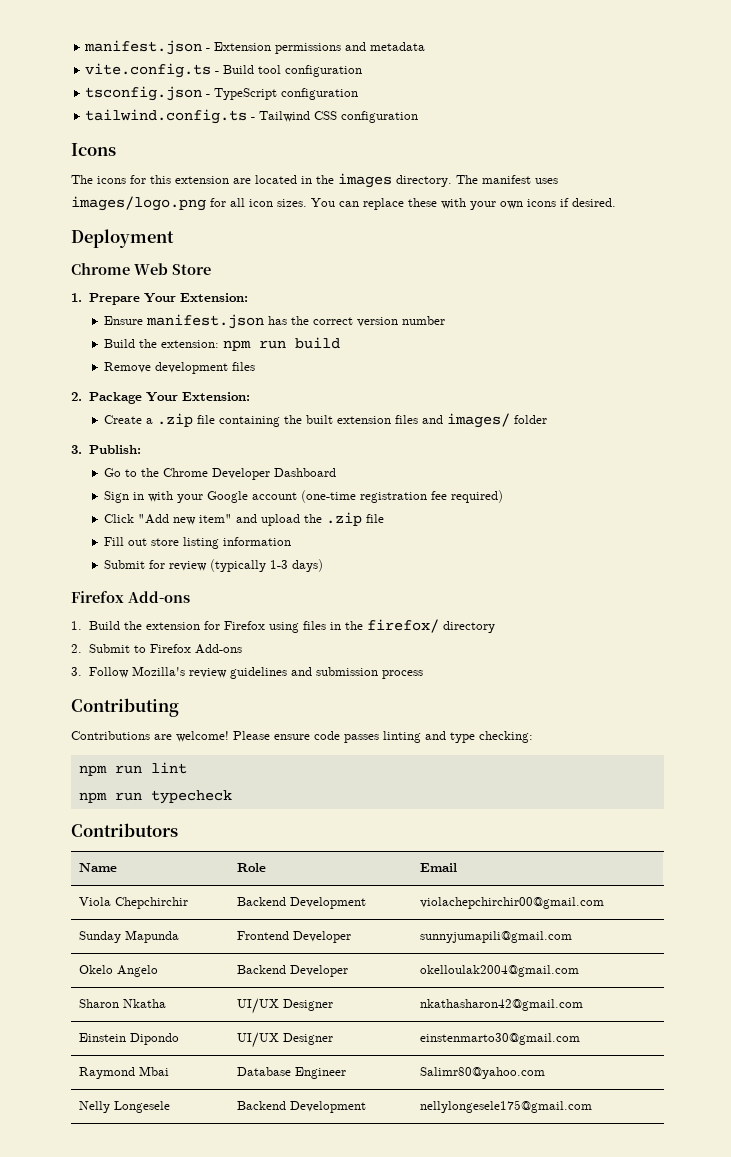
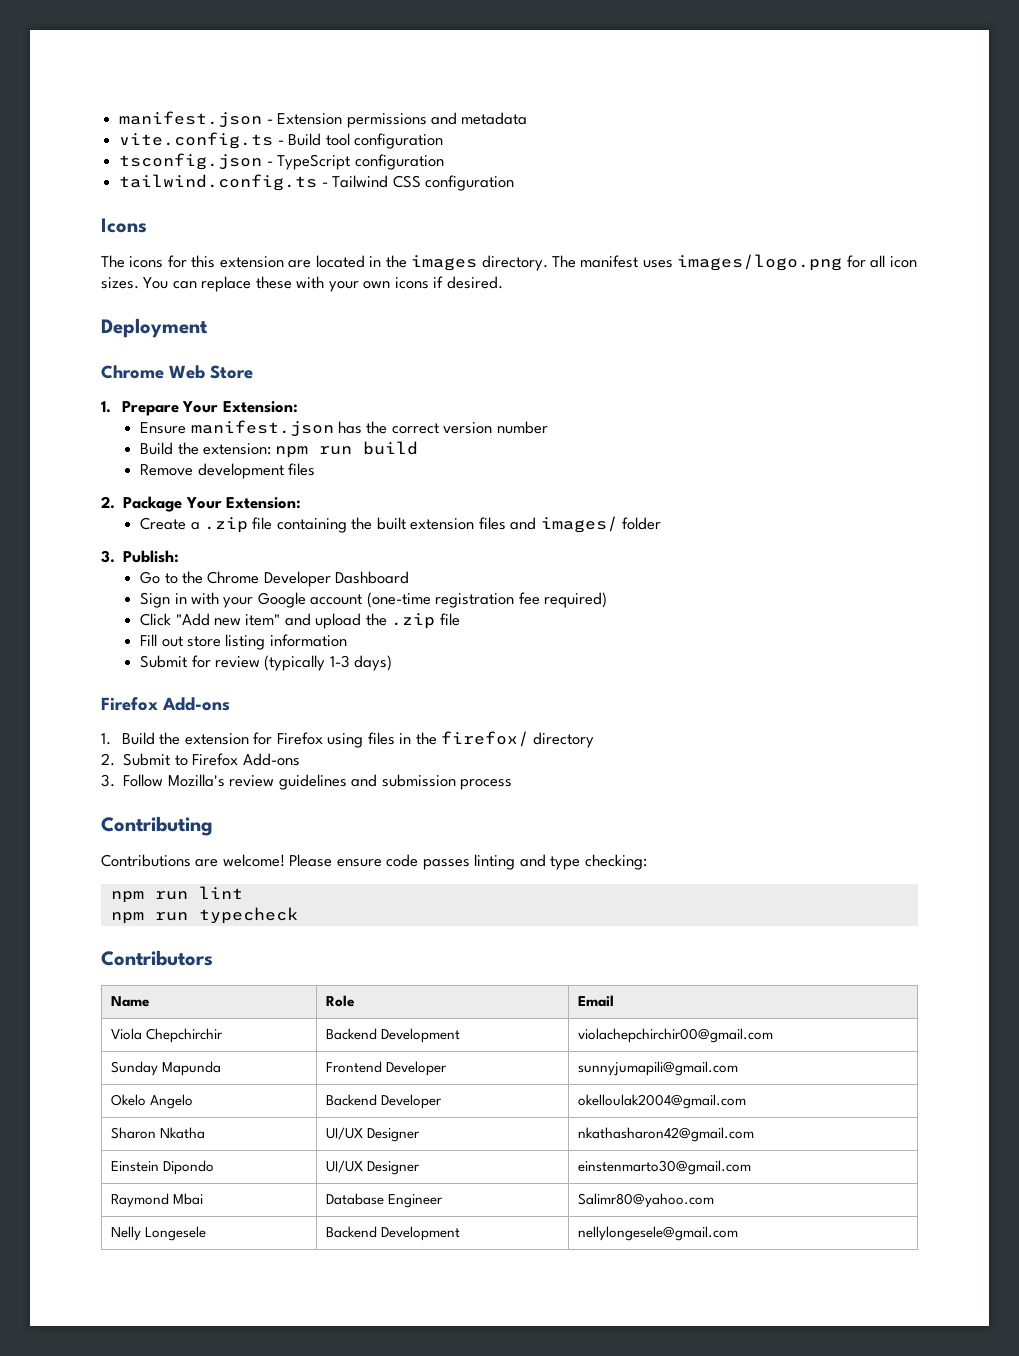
- Nelly Longesele | Backend Development | nellylongesele175@gmail.com
+ Nelly Longesele | Backend Development | nellylongesele@gmail.com

